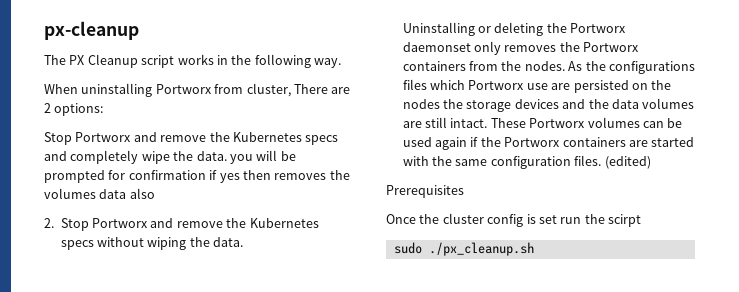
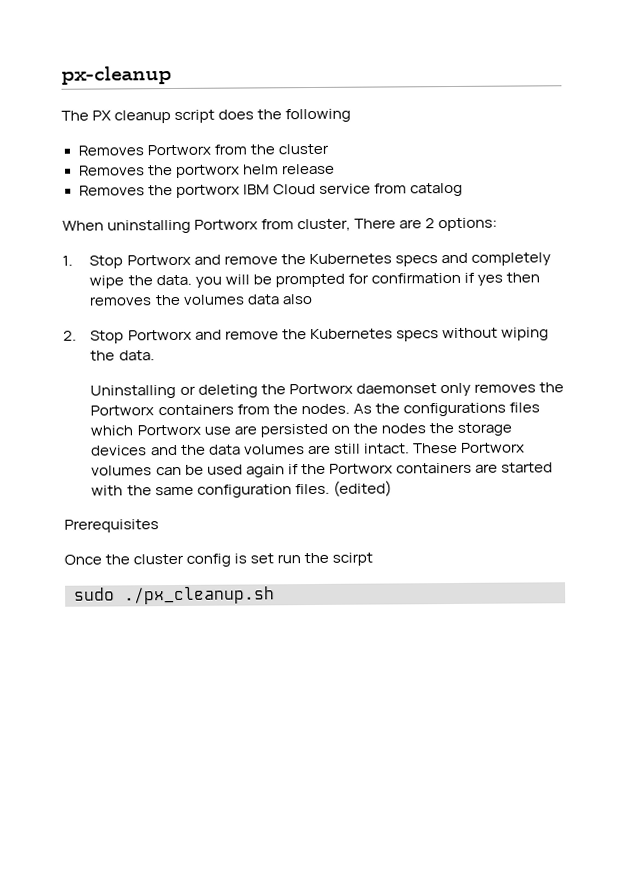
- The PX Cleanup script works in the following way.
+ The PX cleanup script does the following
+ Removes Portworx from the cluster
+ Removes the portworx helm release
+ Removes the portworx IBM Cloud service from catalog
- Stop Portworx and remove the Kubernetes specs and completely wipe the data. you will be prompted for confirmation if yes then removes the volumes data also
+ 1. Stop Portworx and remove the Kubernetes specs and completely wipe the data. you will be prompted for confirmation if yes then removes the volumes data also

